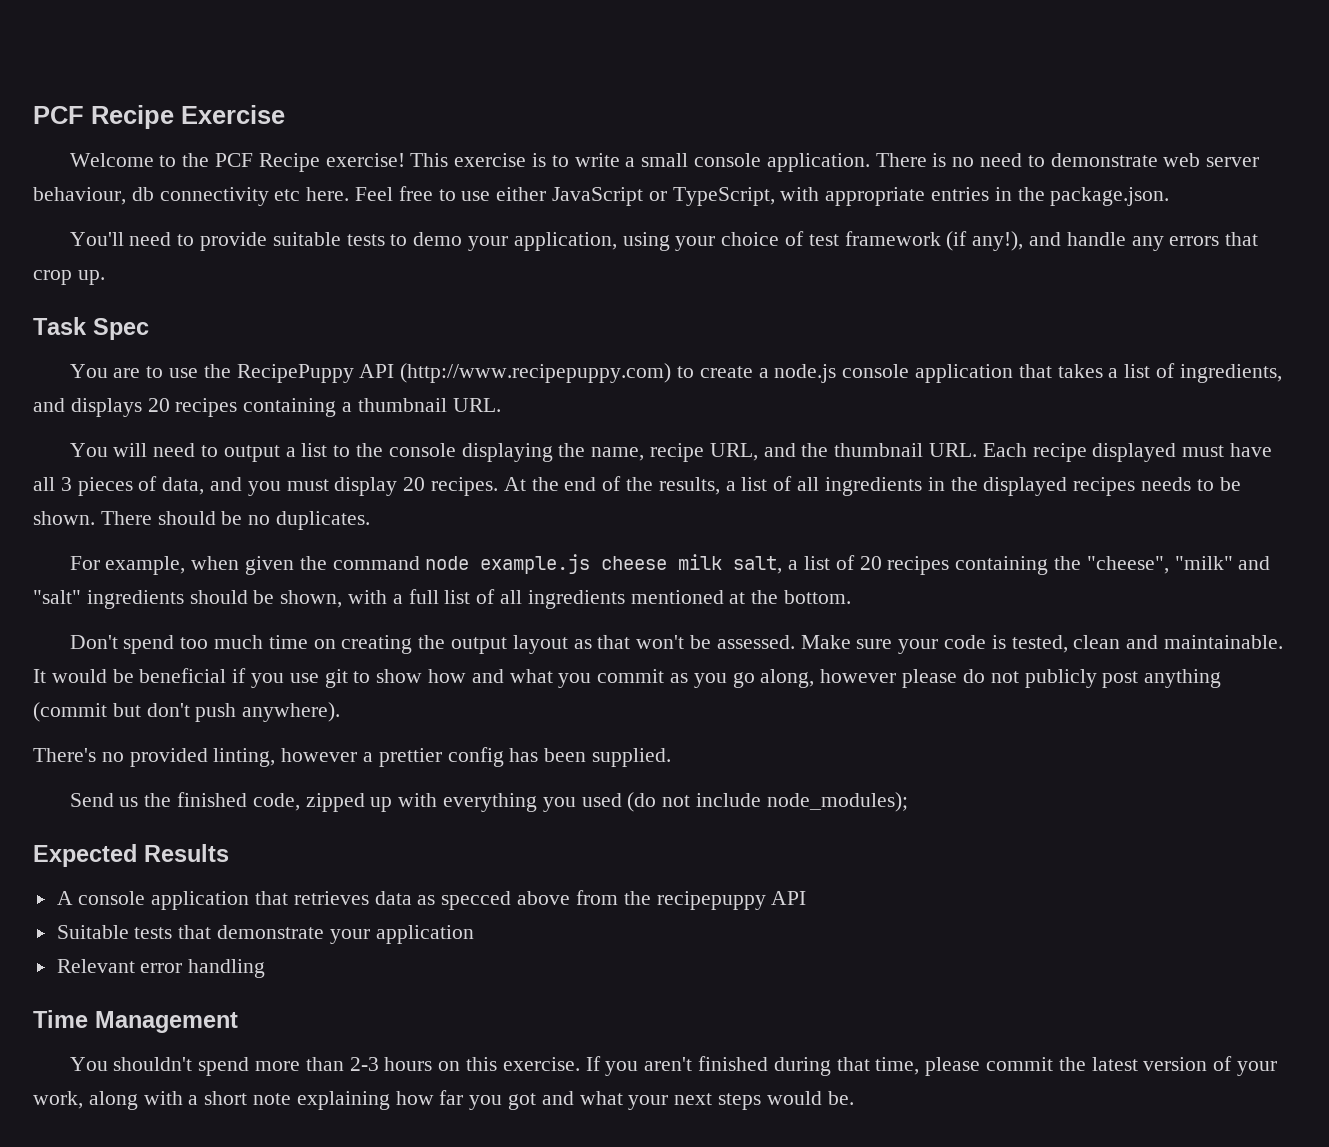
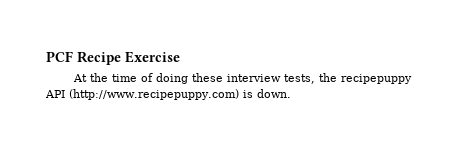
- Welcome to the PCF Recipe exercise! This exercise is to write a small console application. There is no need to demonstrate web server behaviour, db connectivity etc here. Feel free to use either JavaScript or TypeScript, with appropriate entries in the package.json.
- You'll need to provide suitable tests to demo your application, using your choice of test framework (if any!), and handle any errors that crop up.
- Task Spec
- You are to use the RecipePuppy API (http://www.recipepuppy.com) to create a node.js console application that takes a list of ingredients, and displays 20 recipes containing a thumbnail URL.
- You will need to output a list to the console displaying the name, recipe URL, and the thumbnail URL. Each recipe displayed must have all 3 pieces of data, and you must display 20 recipes. At the end of the results, a list of all ingredients in the displayed recipes needs to be shown. There should be no duplicates.
- For example, when given the command node example.js cheese milk salt, a list of 20 recipes containing the "cheese", "milk" and "salt" ingredients should be shown, with a full list of all ingredients mentioned at the bottom.
- Don't spend too much time on creating the output layout as that won't be assessed. Make sure your code is tested, clean and maintainable. It would be beneficial if you use git to show how and what you commit as you go along, however please do not publicly post anything (commit but don't push anywhere).
- There's no provided linting, however a prettier config has been supplied.
- Send us the finished code, zipped up with everything you used (do not include node_modules);
- Expected Results
- A console application that retrieves data as specced above from the recipepuppy API
- Suitable tests that demonstrate your application
- Relevant error handling
- Time Management
- You shouldn't spend more than 2-3 hours on this exercise. If you aren't finished during that time, please commit the latest version of your work, along with a short note explaining how far you got and what your next steps would be.
+ At the time of doing these interview tests, the recipepuppy API (http://www.recipepuppy.com) is down.

